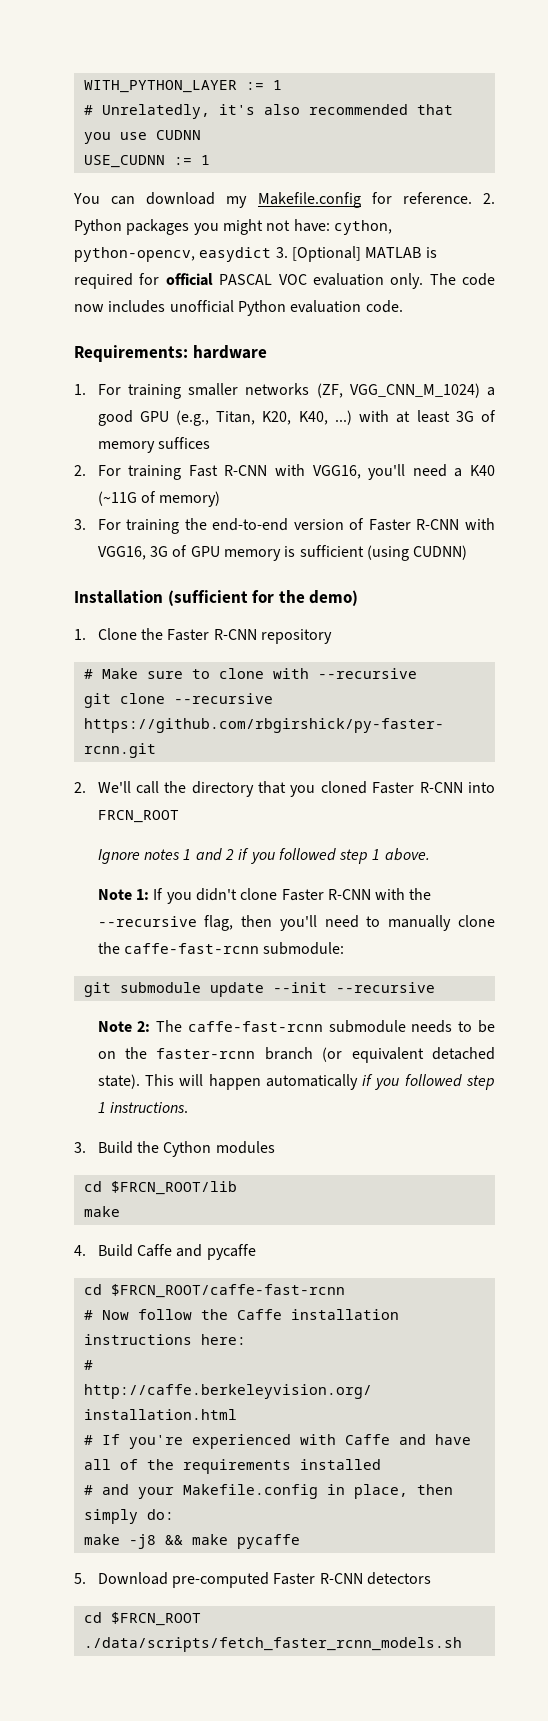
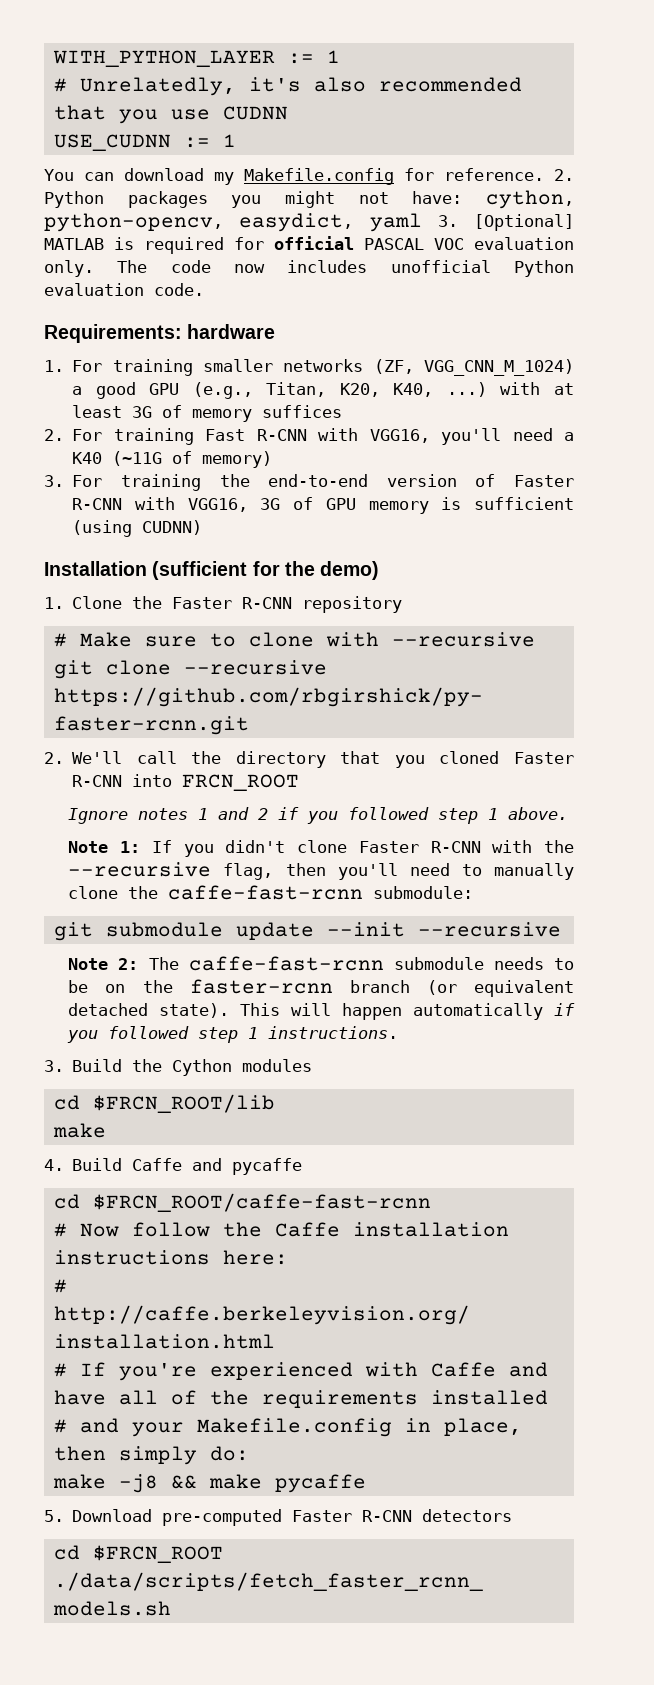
- 2. Python packages you might not have: cython, python-opencv, easydict 3. [Optional] MATLAB is required for official PASCAL VOC evaluation only.
+ 2. Python packages you might not have: cython, python-opencv, easydict, yaml 3. [Optional] MATLAB is required for official PASCAL VOC evaluation only.

